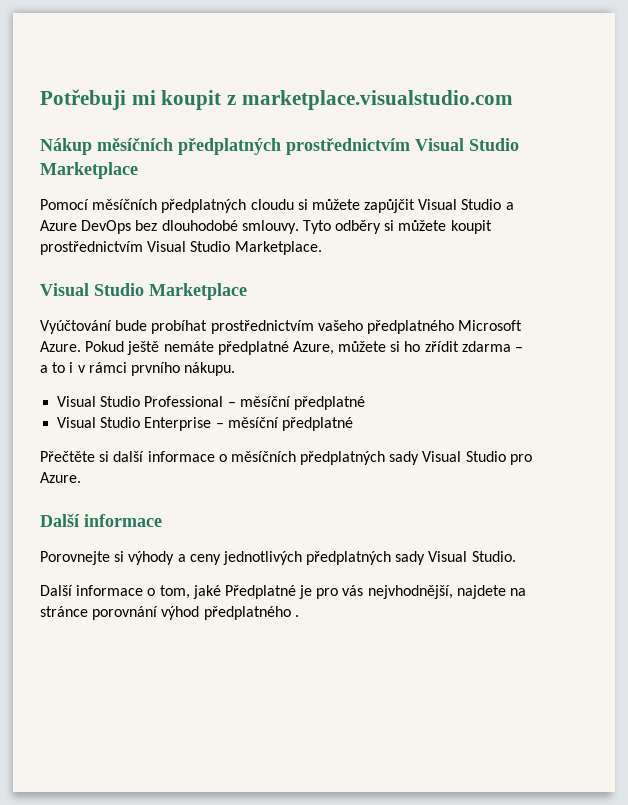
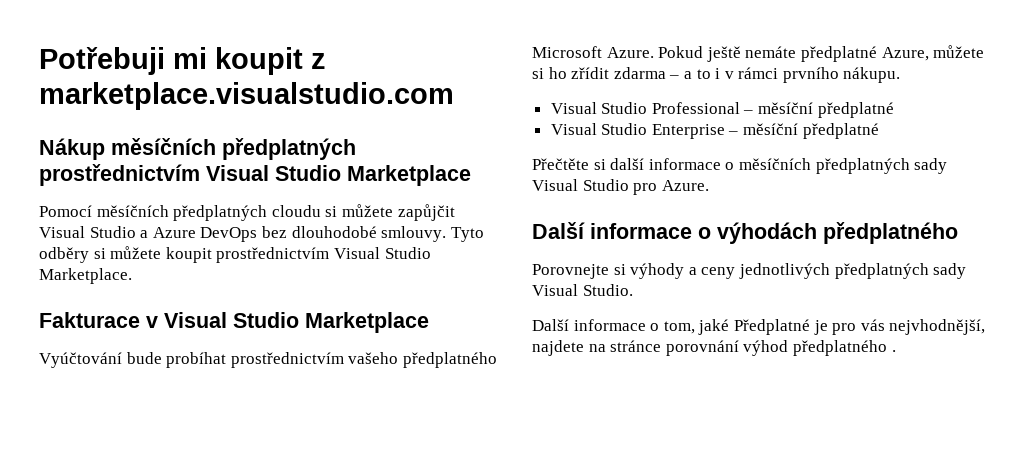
  Tyto odběry si můžete koupit prostřednictvím Visual Studio Marketplace.
- Visual Studio Marketplace
+ Fakturace v Visual Studio Marketplace
  Přečtěte si další informace o měsíčních předplatných sady Visual Studio pro Azure.
- Další informace
+ Další informace o výhodách předplatného

